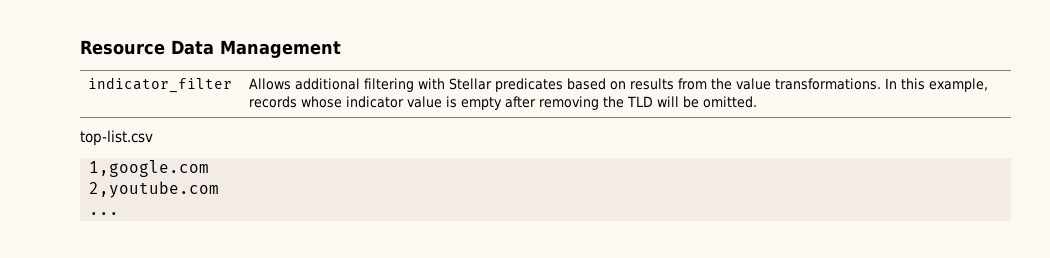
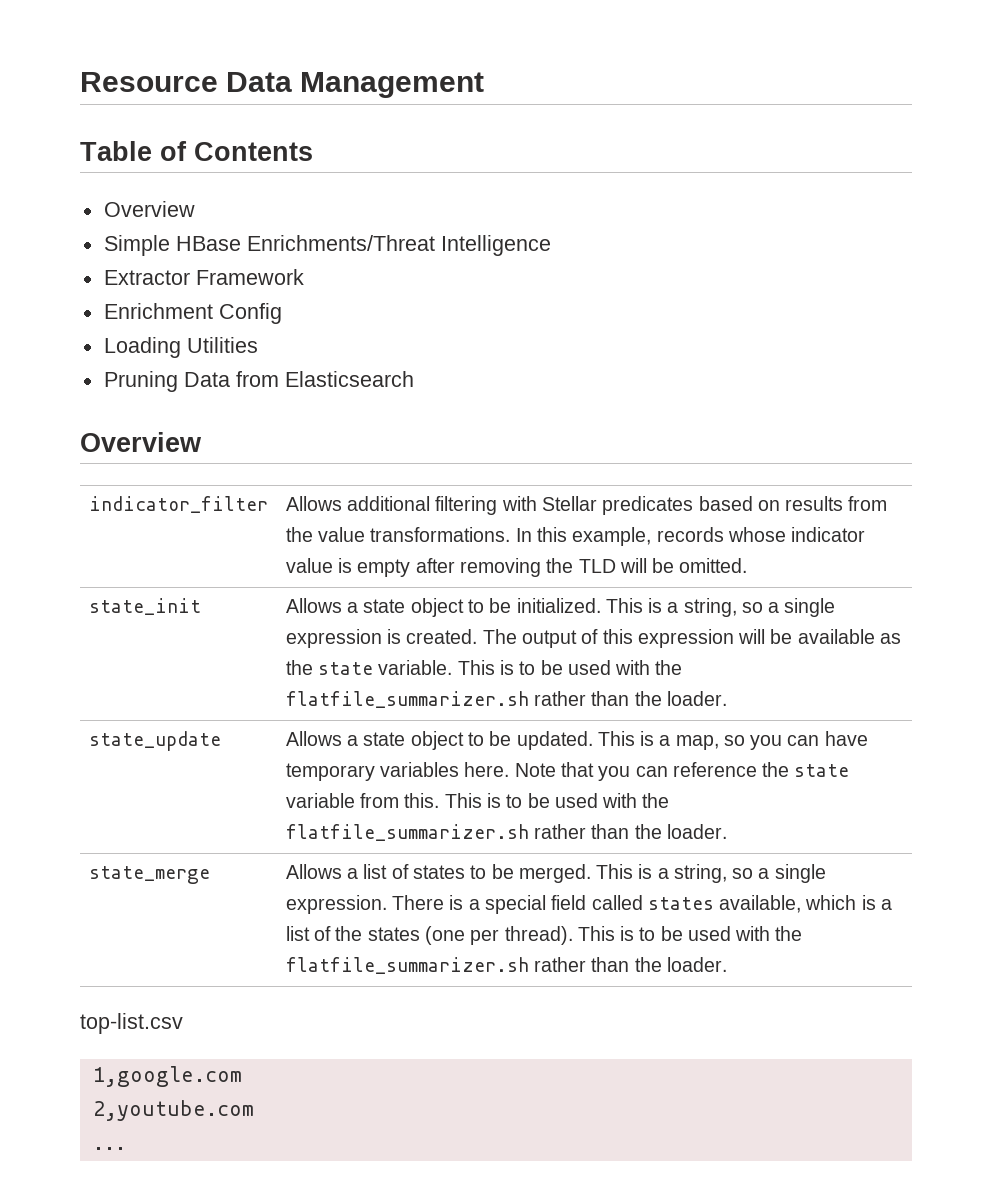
+ Table of Contents
+ Overview
+ Simple HBase Enrichments/Threat Intelligence
+ Extractor Framework
+ Enrichment Config
+ Loading Utilities
+ Pruning Data from Elasticsearch
+ Overview
+ state_init | Allows a state object to be initialized. This is a string, so a single expression is created. The output of this expression will be available as the state variable. This is to be used with the flatfile_summarizer.sh rather than the loader.
+ state_update | Allows a state object to be updated. This is a map, so you can have temporary variables here. Note that you can reference the state variable from this. This is to be used with the flatfile_summarizer.sh rather than the loader.
+ state_merge | Allows a list of states to be merged. This is a string, so a single expression. There is a special field called states available, which is a list of the states (one per thread). This is to be used with the flatfile_summarizer.sh rather than the loader.

